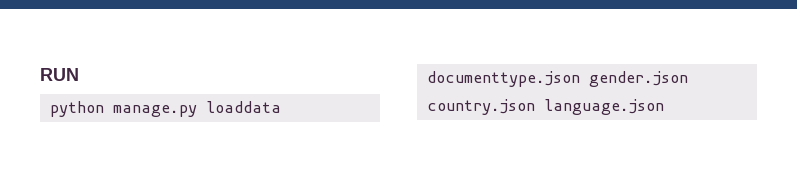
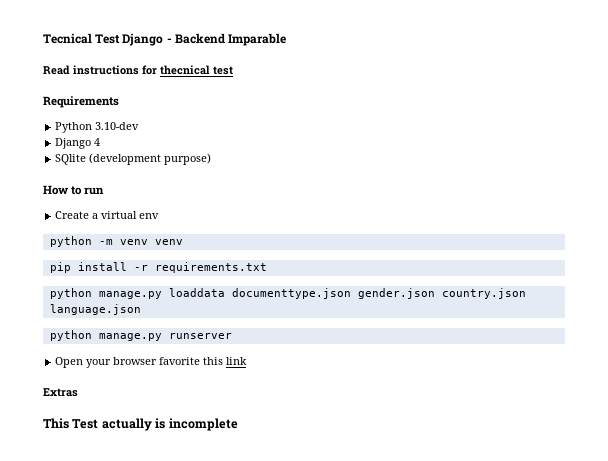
- RUN
+ Tecnical Test Django - Backend Imparable
+ Read instructions for thecnical test
+ Requirements
+ Python 3.10-dev
+ Django 4
+ SQlite (development purpose)
+ How to run
+ Create a virtual env
+ python -m venv venv
+ pip install -r requirements.txt
+ python manage.py runserver
+ Open your browser favorite this link
+ Extras
+ This Test actually is incomplete

